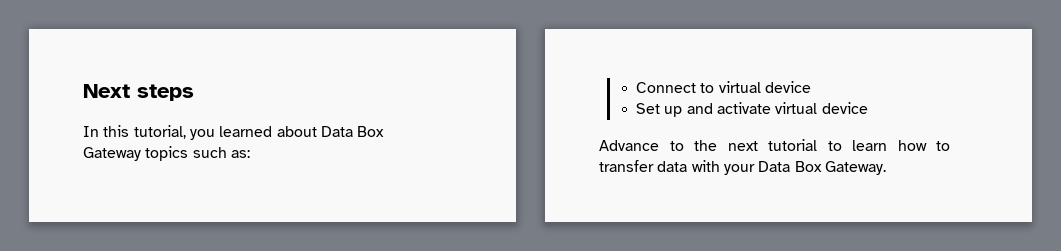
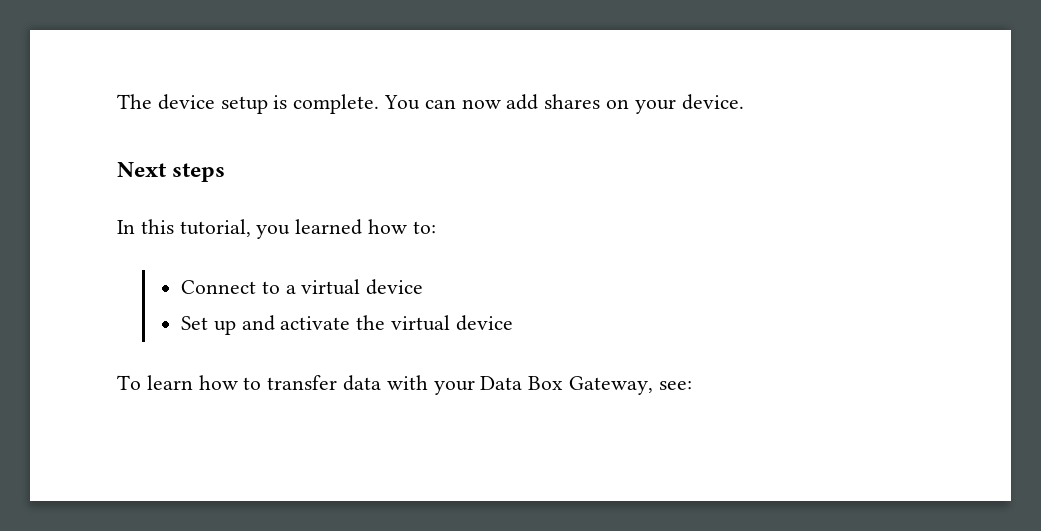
+ The device setup is complete. You can now add shares on your device.
- In this tutorial, you learned about Data Box Gateway topics such as:
+ In this tutorial, you learned how to:
- Connect to virtual device
+ Connect to a virtual device
- Set up and activate virtual device
- Advance to the next tutorial to learn how to transfer data with your Data Box Gateway.
+ Set up and activate the virtual device
+ To learn how to transfer data with your Data Box Gateway, see:

